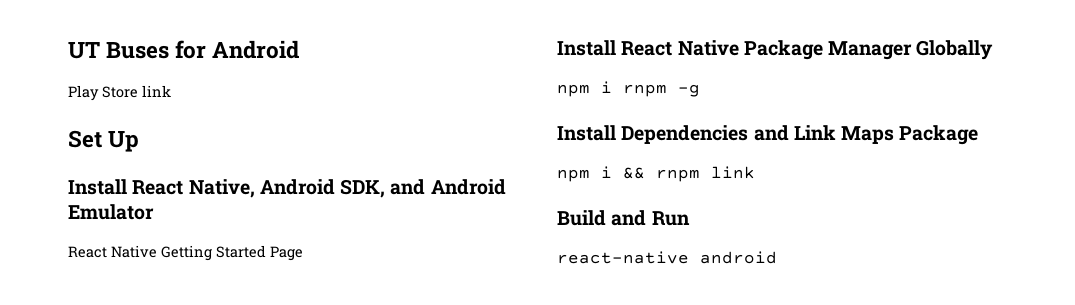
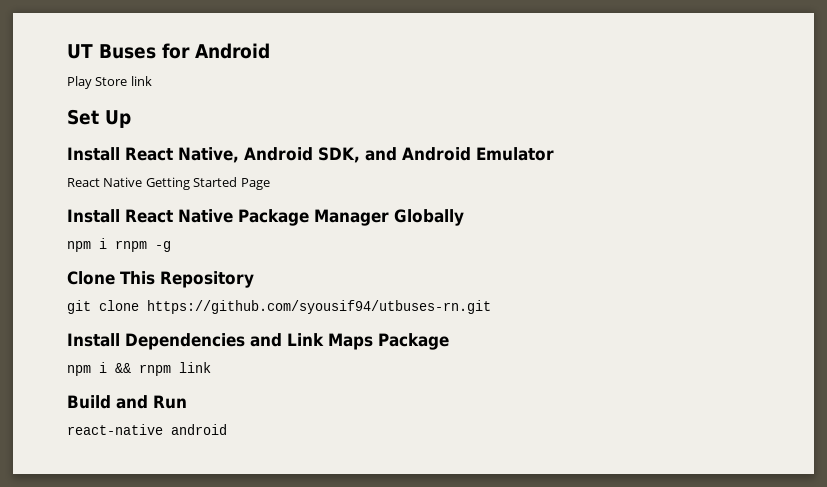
+ Clone This Repository
+ git clone https://github.com/syousif94/utbuses-rn.git

